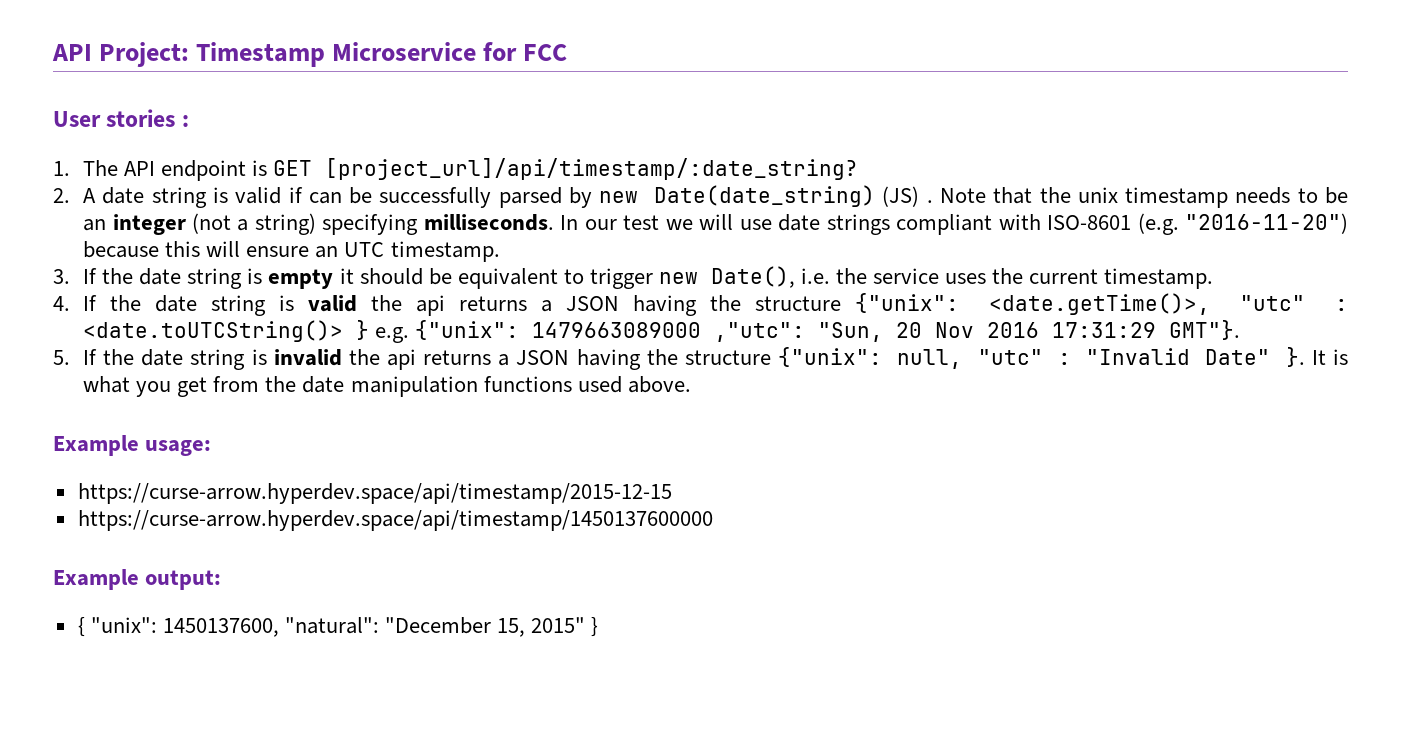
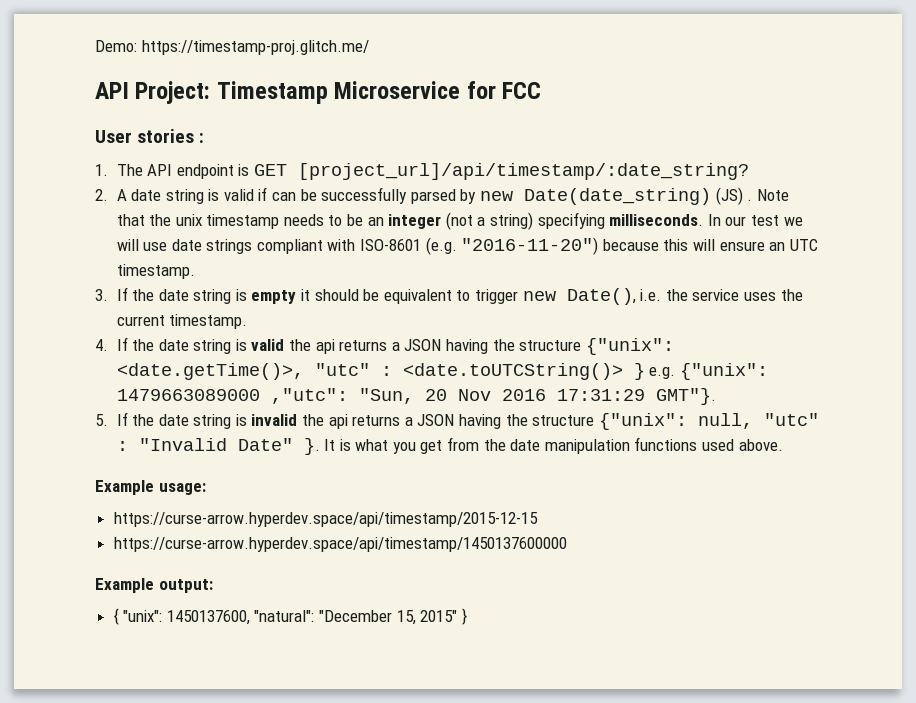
+ Demo: https://timestamp-proj.glitch.me/

